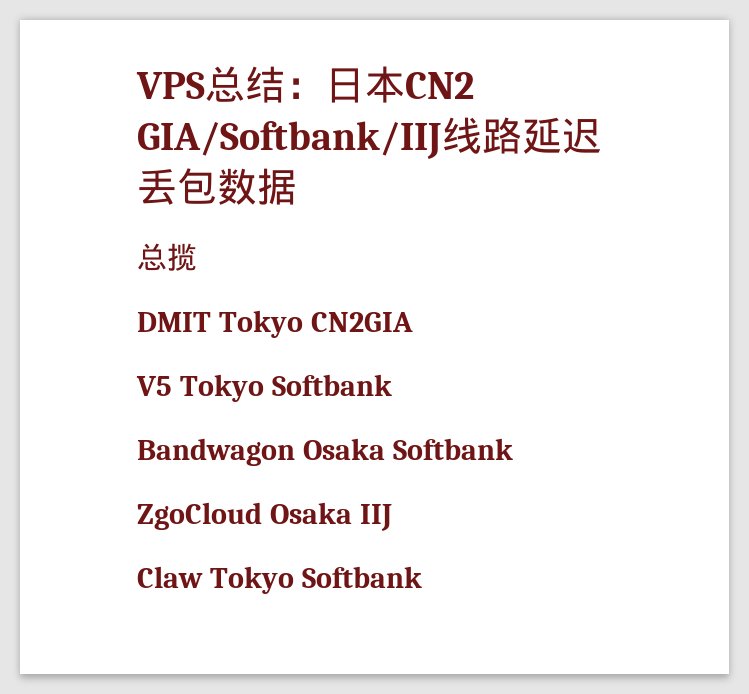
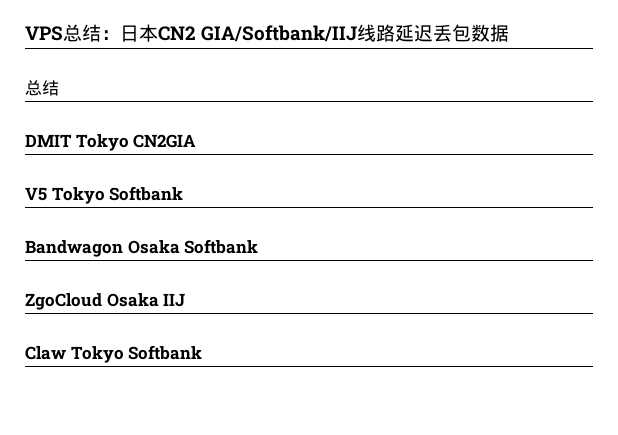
  VPS总结：日本CN2 GIA/Softbank/IIJ线路延迟丢包数据
- 总揽
+ 总结

